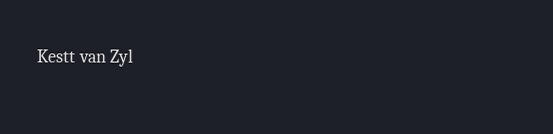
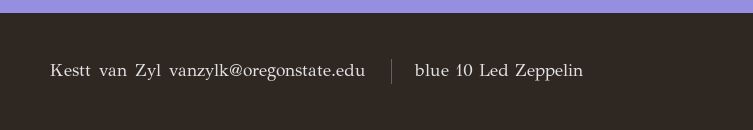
- Kestt van Zyl
+ Kestt van Zyl vanzylk@oregonstate.edu blue 10 Led Zeppelin

